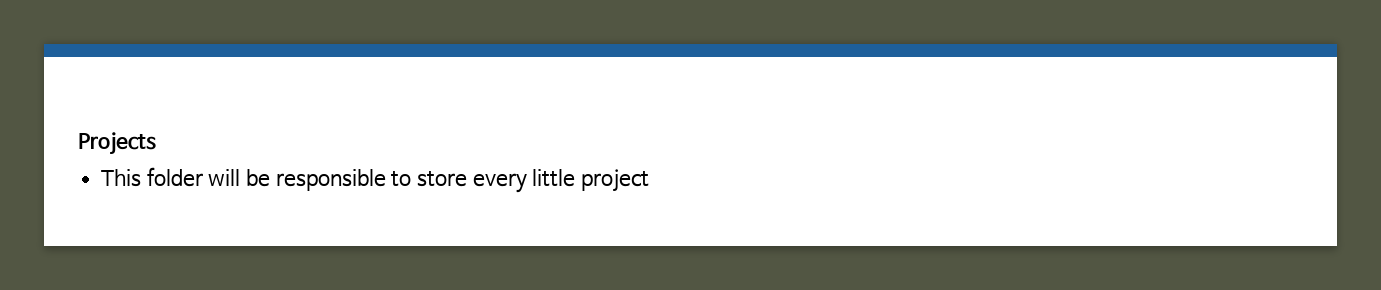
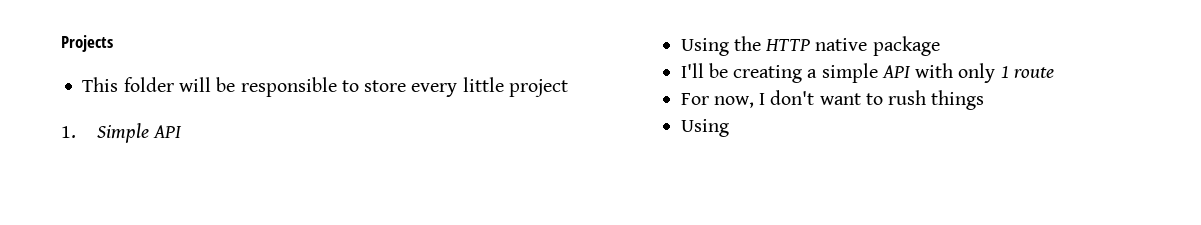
+ 1. Simple API
+ Using the HTTP native package
+ I'll be creating a simple API with only 1 route
+ For now, I don't want to rush things
+ Using

